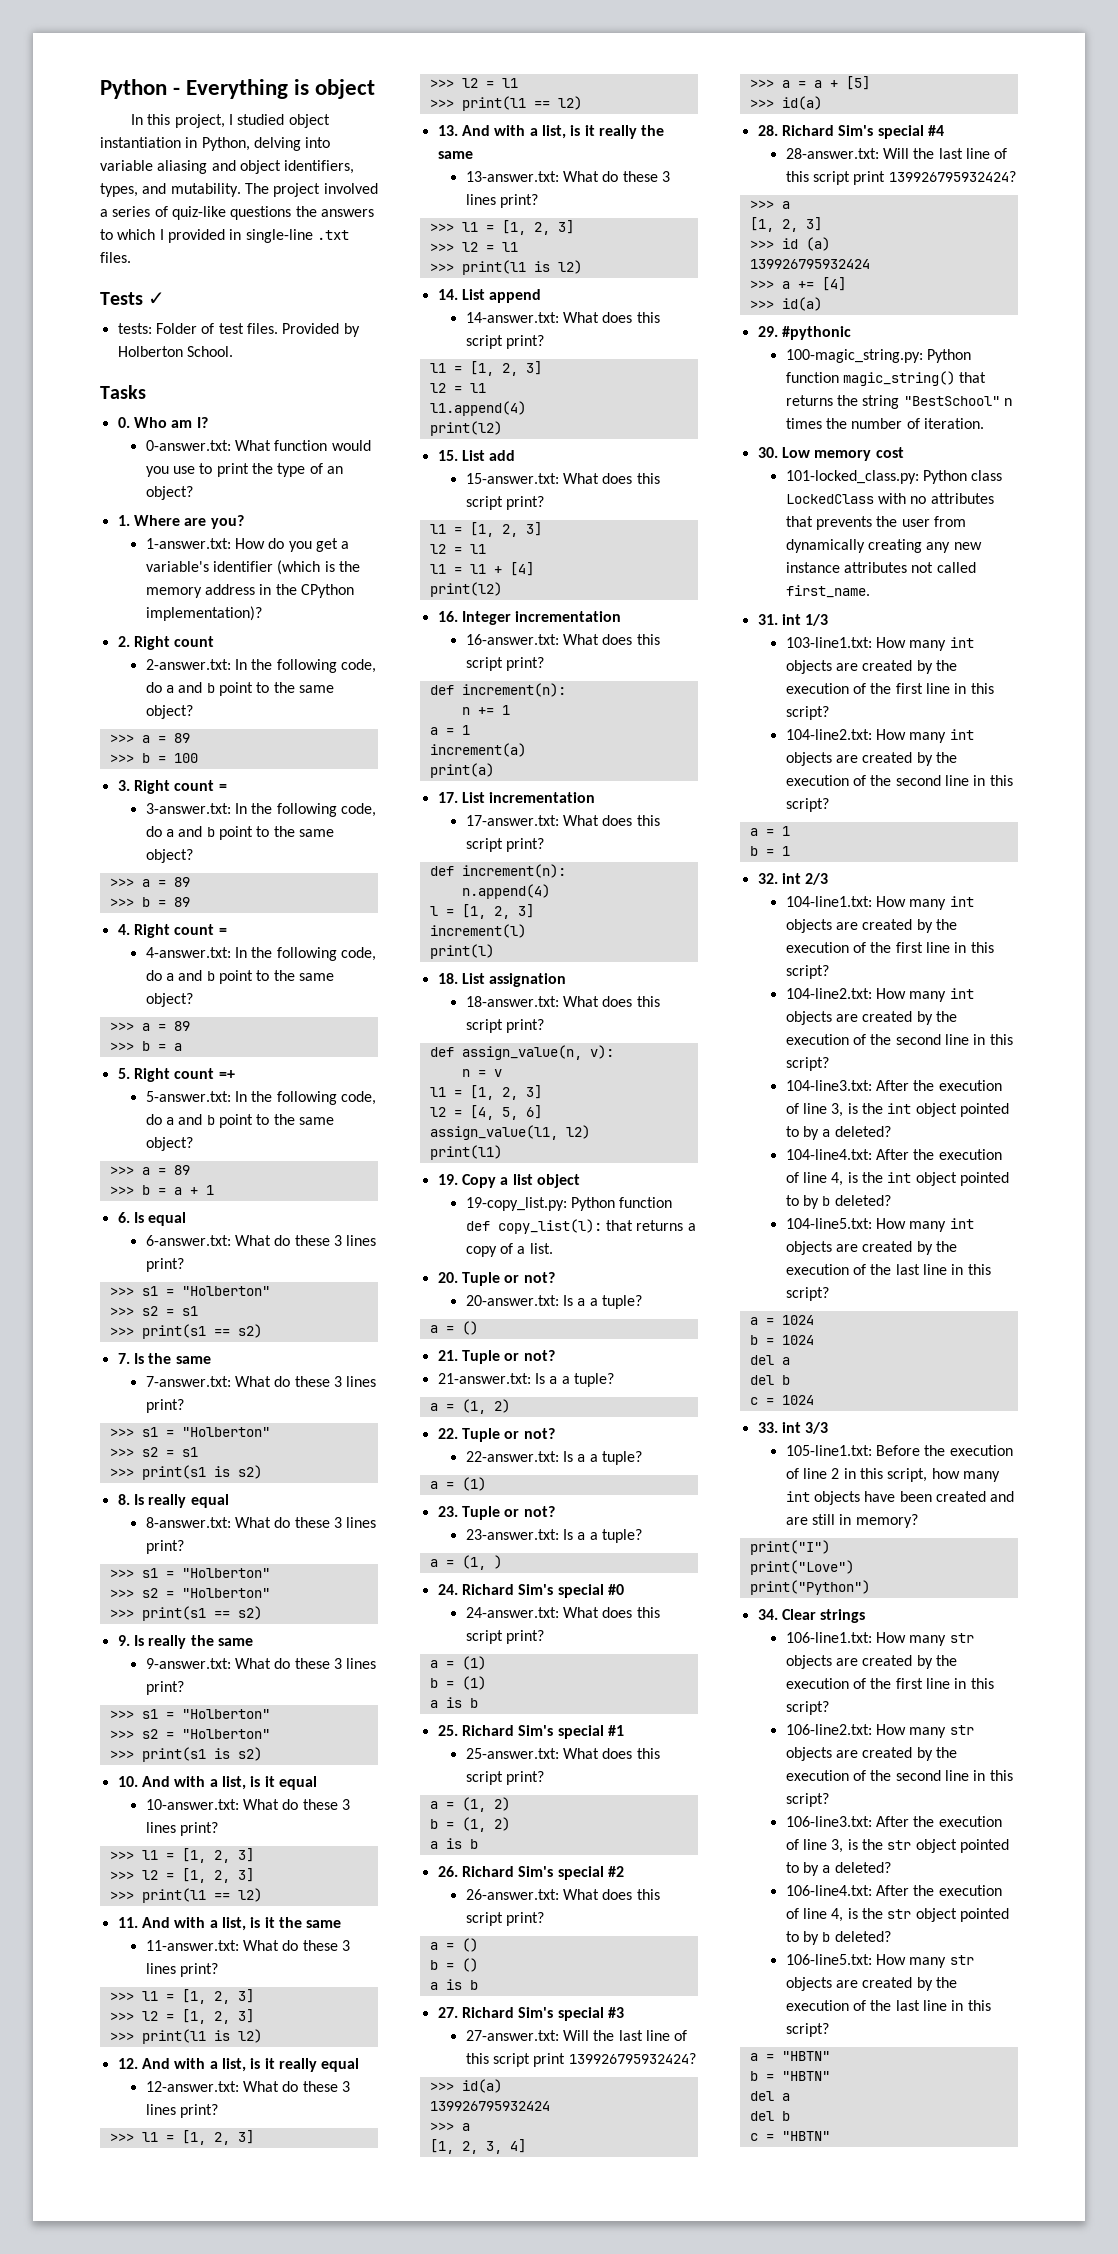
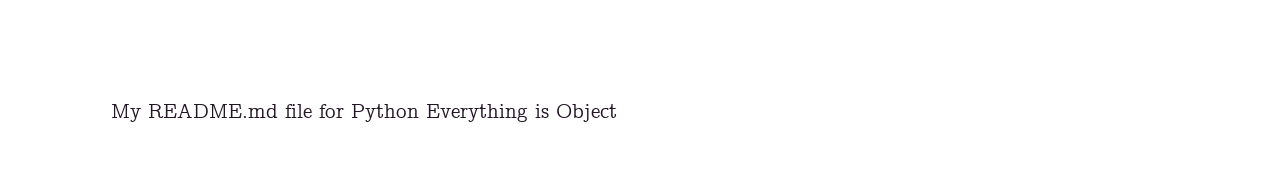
- Python - Everything is object
- In this project, I studied object instantiation in Python, delving into variable aliasing and object identifiers, types, and mutability. The project involved a series of quiz-like questions the answers to which I provided in single-line .txt files.
- Tests ✓
- tests: Folder of test files. Provided by Holberton School.
- Tasks
- 0. Who am I?
- 0-answer.txt: What function would you use to print the type of an object?
- 1. Where are you?
- 1-answer.txt: How do you get a variable's identifier (which is the memory address in the CPython implementation)?
- 2. Right count
- 2-answer.txt: In the following code, do a and b point to the same object?
- >>> a = 89
- >>> b = 100
- 3. Right count =
- 3-answer.txt: In the following code, do a and b point to the same object?
- >>> a = 89
- >>> b = 89
- 4. Right count =
- 4-answer.txt: In the following code, do a and b point to the same object?
- >>> a = 89
- >>> b = a
- 5. Right count =+
- 5-answer.txt: In the following code, do a and b point to the same object?
- >>> a = 89
- >>> b = a + 1
- 6. Is equal
- 6-answer.txt: What do these 3 lines print?
- >>> s1 = "Holberton"
- >>> s2 = s1
- >>> print(s1 == s2)
- 7. Is the same
- 7-answer.txt: What do these 3 lines print?
- >>> s1 = "Holberton"
- >>> s2 = s1
- >>> print(s1 is s2)
- 8. Is really equal
- 8-answer.txt: What do these 3 lines print?
- >>> s1 = "Holberton"
- >>> s2 = "Holberton"
- >>> print(s1 == s2)
- 9. Is really the same
- 9-answer.txt: What do these 3 lines print?
- >>> s1 = "Holberton"
- >>> s2 = "Holberton"
- >>> print(s1 is s2)
- 10. And with a list, is it equal
- 10-answer.txt: What do these 3 lines print?
- >>> l1 = [1, 2, 3]
- >>> l2 = [1, 2, 3]
- >>> print(l1 == l2)
- 11. And with a list, is it the same
- 11-answer.txt: What do these 3 lines print?
- >>> l1 = [1, 2, 3]
- >>> l2 = [1, 2, 3]
- >>> print(l1 is l2)
- 12. And with a list, is it really equal
- 12-answer.txt: What do these 3 lines print?
- >>> l1 = [1, 2, 3]
- >>> l2 = l1
- >>> print(l1 == l2)
- 13. And with a list, is it really the same
- 13-answer.txt: What do these 3 lines print?
- >>> l1 = [1, 2, 3]
- >>> l2 = l1
- >>> print(l1 is l2)
- 14. List append
- 14-answer.txt: What does this script print?
- l1 = [1, 2, 3]
- l2 = l1
- l1.append(4)
- print(l2)
- 15. List add
- 15-answer.txt: What does this script print?
- l1 = [1, 2, 3]
- l2 = l1
- l1 = l1 + [4]
- print(l2)
- 16. Integer incrementation
- 16-answer.txt: What does this script print?
- def increment(n):
- n += 1
- a = 1
- increment(a)
- print(a)
- 17. List incrementation
- 17-answer.txt: What does this script print?
- def increment(n):
- n.append(4)
- l = [1, 2, 3]
- increment(l)
- print(l)
- 18. List assignation
- 18-answer.txt: What does this script print?
- def assign_value(n, v):
- n = v
- l1 = [1, 2, 3]
- l2 = [4, 5, 6]
- assign_value(l1, l2)
- print(l1)
- 19. Copy a list object
- 19-copy_list.py: Python function def copy_list(l): that returns a copy of a list.
- 20. Tuple or not?
- 20-answer.txt: Is a a tuple?
- a = ()
- 21. Tuple or not?
- 21-answer.txt: Is a a tuple?
- a = (1, 2)
- 22. Tuple or not?
- 22-answer.txt: Is a a tuple?
- a = (1)
- 23. Tuple or not?
- 23-answer.txt: Is a a tuple?
- a = (1, )
- 24. Richard Sim's special #0
- 24-answer.txt: What does this script print?
- a = (1)
- b = (1)
- a is b
- 25. Richard Sim's special #1
- 25-answer.txt: What does this script print?
- a = (1, 2)
- b = (1, 2)
- a is b
- 26. Richard Sim's special #2
- 26-answer.txt: What does this script print?
- a = ()
- b = ()
- a is b
- 27. Richard Sim's special #3
- 27-answer.txt: Will the last line of this script print 139926795932424?
- >>> id(a)
- 139926795932424
- >>> a
- [1, 2, 3, 4]
- >>> a = a + [5]
- >>> id(a)
- 28. Richard Sim's special #4
- 28-answer.txt: Will the last line of this script print 139926795932424?
- >>> a
- [1, 2, 3]
- >>> id (a)
- 139926795932424
- >>> a += [4]
- >>> id(a)
- 29. #pythonic
- 100-magic_string.py: Python function magic_string() that returns the string "BestSchool" n times the number of iteration.
- 30. Low memory cost
- 101-locked_class.py: Python class LockedClass with no attributes that prevents the user from dynamically creating any new instance attributes not called first_name.
- 31. int 1/3
- 103-line1.txt: How many int objects are created by the execution of the first line in this script?
- 104-line2.txt: How many int objects are created by the execution of the second line in this script?
- a = 1
- b = 1
- 32. int 2/3
- 104-line1.txt: How many int objects are created by the execution of the first line in this script?
- 104-line2.txt: How many int objects are created by the execution of the second line in this script?
- 104-line3.txt: After the execution of line 3, is the int object pointed to by a deleted?
- 104-line4.txt: After the execution of line 4, is the int object pointed to by b deleted?
- 104-line5.txt: How many int objects are created by the execution of the last line in this script?
- a = 1024
- b = 1024
- del a
- del b
- c = 1024
- 33. int 3/3
- 105-line1.txt: Before the execution of line 2 in this script, how many int objects have been created and are still in memory?
- print("I")
- print("Love")
- print("Python")
- 34. Clear strings
- 106-line1.txt: How many str objects are created by the execution of the first line in this script?
- 106-line2.txt: How many str objects are created by the execution of the second line in this script?
- 106-line3.txt: After the execution of line 3, is the str object pointed to by a deleted?
- 106-line4.txt: After the execution of line 4, is the str object pointed to by b deleted?
- 106-line5.txt: How many str objects are created by the execution of the last line in this script?
- a = "HBTN"
- b = "HBTN"
- del a
- del b
- c = "HBTN"
+ My README.md file for Python Everything is Object

